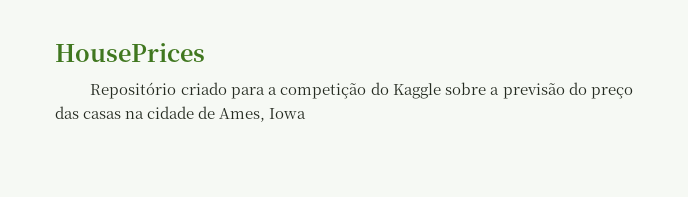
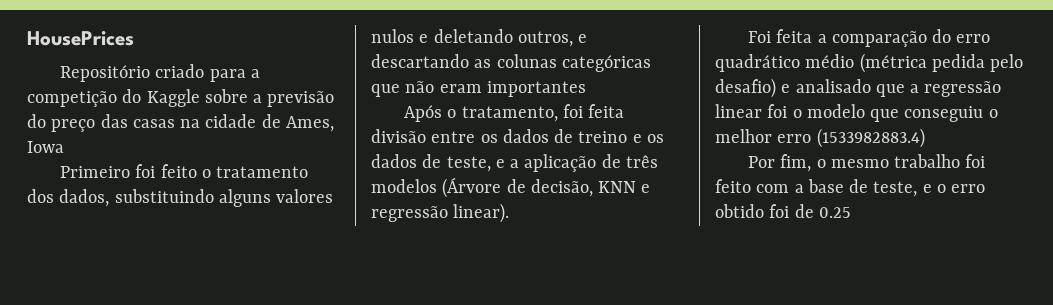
+ Primeiro foi feito o tratamento dos dados, substituindo alguns valores nulos e deletando outros, e descartando as colunas categóricas que não eram importantes
+ Após o tratamento, foi feita divisão entre os dados de treino e os dados de teste, e a aplicação de três modelos (Árvore de decisão, KNN e regressão linear).
+ Foi feita a comparação do erro quadrático médio (métrica pedida pelo desafio) e analisado que a regressão linear foi o modelo que conseguiu o melhor erro (1533982883.4)
+ Por fim, o mesmo trabalho foi feito com a base de teste, e o erro obtido foi de 0.25

